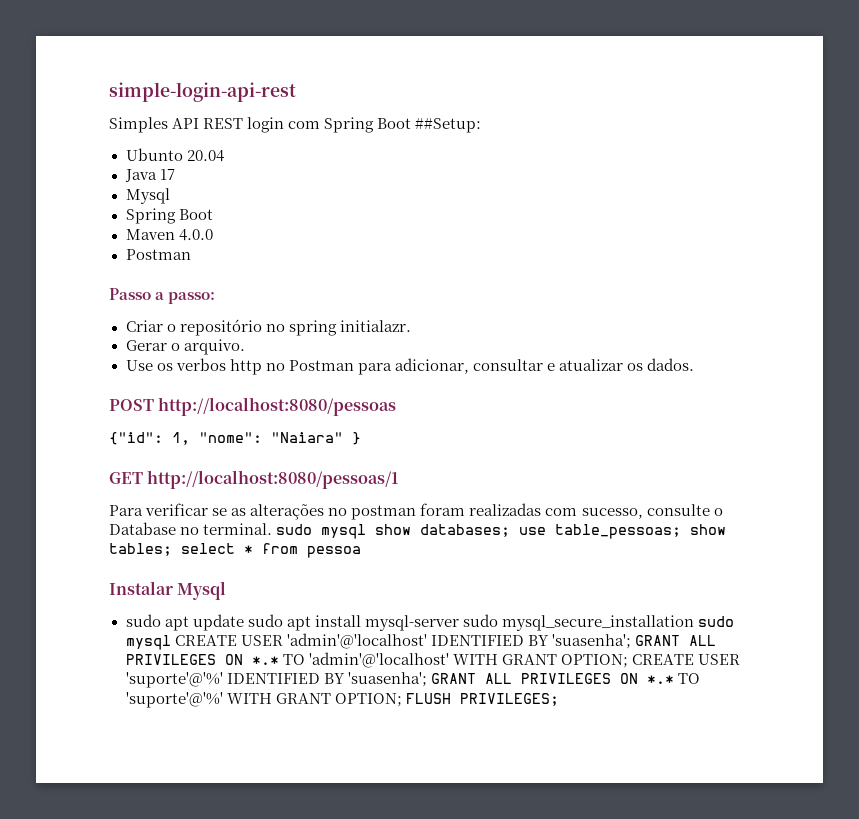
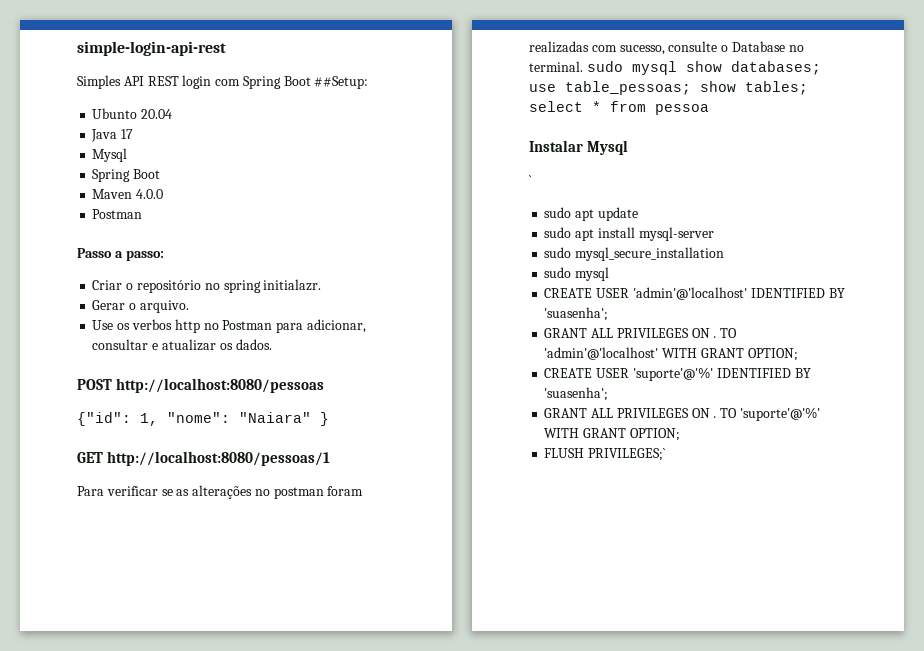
+ `
- sudo apt update sudo apt install mysql-server sudo mysql_secure_installation sudo mysql CREATE USER 'admin'@'localhost' IDENTIFIED BY 'suasenha'; GRANT ALL PRIVILEGES ON *.* TO 'admin'@'localhost' WITH GRANT OPTION; CREATE USER 'suporte'@'%' IDENTIFIED BY 'suasenha'; GRANT ALL PRIVILEGES ON *.* TO 'suporte'@'%' WITH GRANT OPTION; FLUSH PRIVILEGES;
+ sudo apt update
+ sudo apt install mysql-server
+ sudo mysql_secure_installation
+ sudo mysql
+ CREATE USER 'admin'@'localhost' IDENTIFIED BY 'suasenha';
+ GRANT ALL PRIVILEGES ON . TO 'admin'@'localhost' WITH GRANT OPTION;
+ CREATE USER 'suporte'@'%' IDENTIFIED BY 'suasenha';
+ GRANT ALL PRIVILEGES ON . TO 'suporte'@'%' WITH GRANT OPTION;
+ FLUSH PRIVILEGES;`

